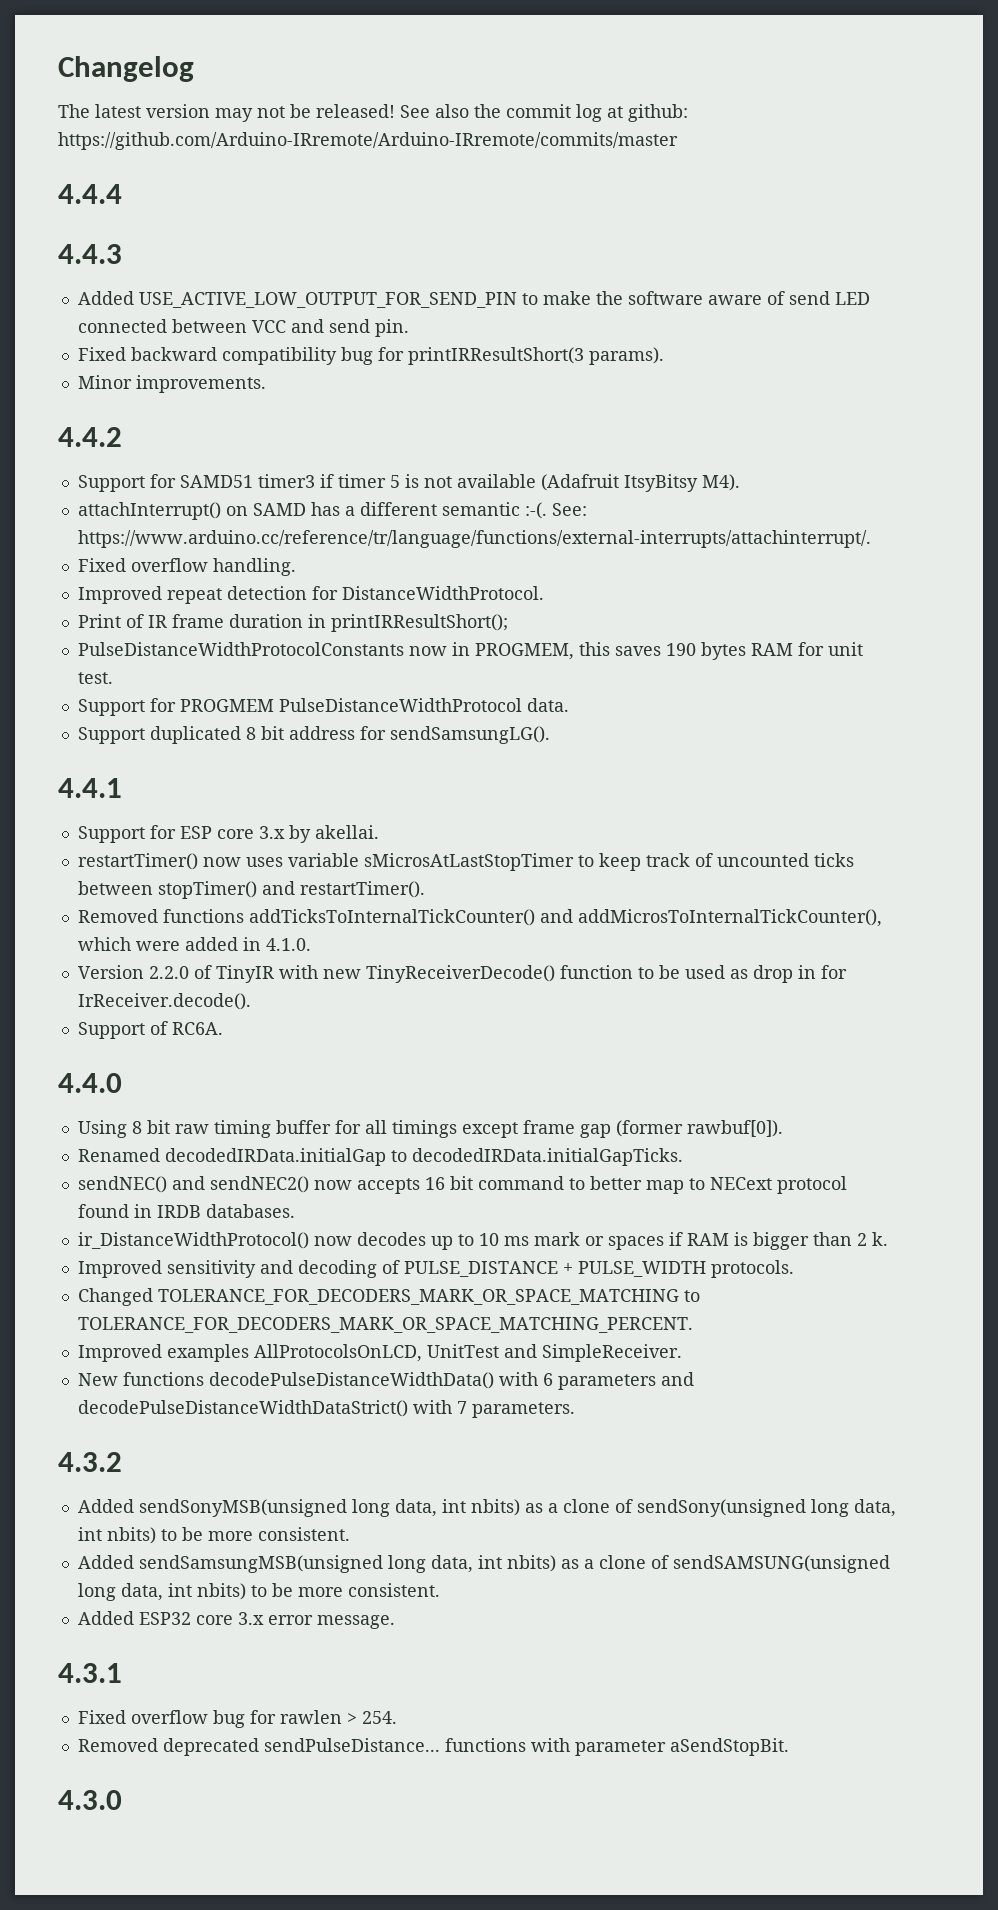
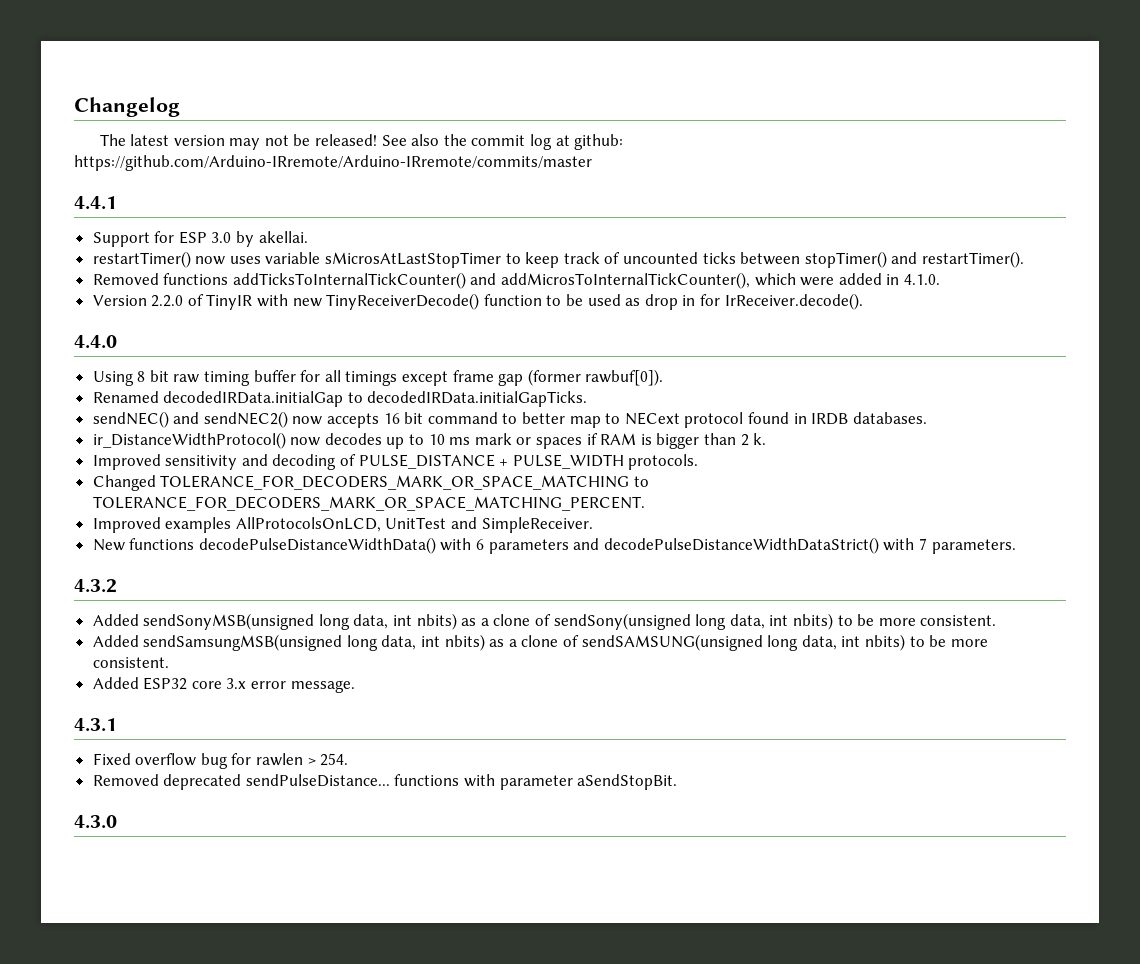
- 4.4.4
- 4.4.3
- Added USE_ACTIVE_LOW_OUTPUT_FOR_SEND_PIN to make the software aware of send LED connected between VCC and send pin.
- Fixed backward compatibility bug for printIRResultShort(3 params).
- Minor improvements.
- 4.4.2
- Support for SAMD51 timer3 if timer 5 is not available (Adafruit ItsyBitsy M4).
- attachInterrupt() on SAMD has a different semantic :-(. See: https://www.arduino.cc/reference/tr/language/functions/external-interrupts/attachinterrupt/.
- Fixed overflow handling.
- Improved repeat detection for DistanceWidthProtocol.
- Print of IR frame duration in printIRResultShort();
- PulseDistanceWidthProtocolConstants now in PROGMEM, this saves 190 bytes RAM for unit test.
- Support for PROGMEM PulseDistanceWidthProtocol data.
- Support duplicated 8 bit address for sendSamsungLG().
- Support for ESP core 3.x by akellai.
+ Support for ESP 3.0 by akellai.
- Support of RC6A.

